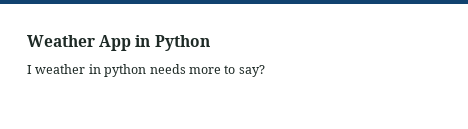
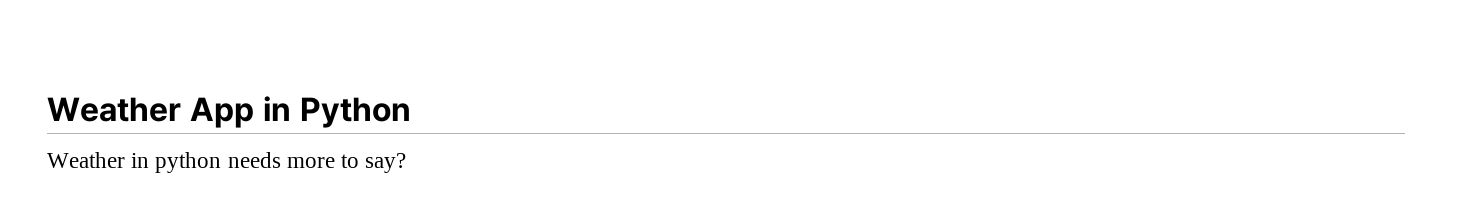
- I weather in python needs more to say?
+ Weather in python needs more to say?

